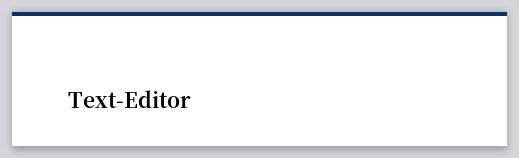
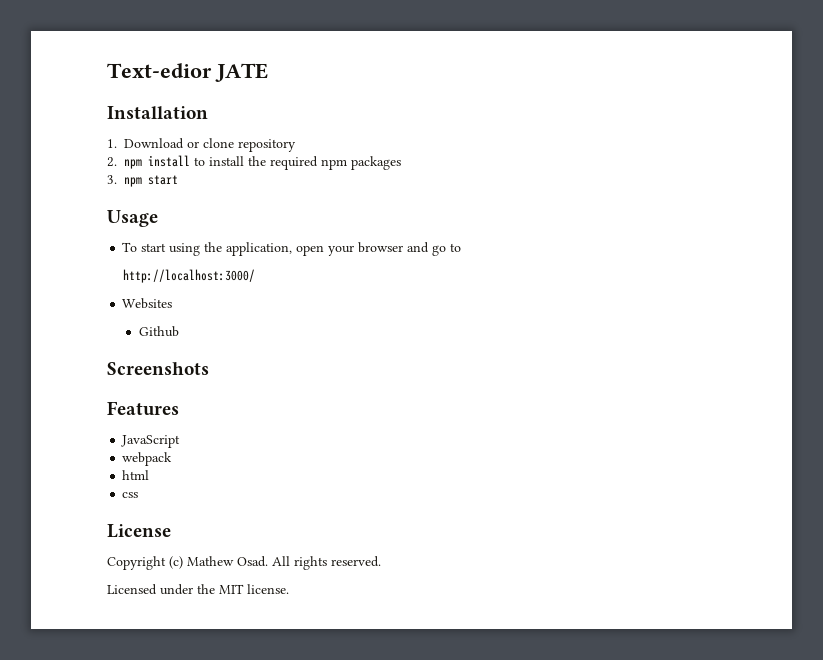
- Text-Editor
+ Text-edior JATE
+ Installation
+ 1. Download or clone repository
+ 2. npm install to install the required npm packages
+ 3. npm start
+ Usage
+ To start using the application, open your browser and go to
+ http://localhost:3000/
+ Websites
+ Github
+ Screenshots
+ Features
+ JavaScript
+ webpack
+ html
+ css
+ License
+ Copyright (c) Mathew Osad. All rights reserved.
+ Licensed under the MIT license.

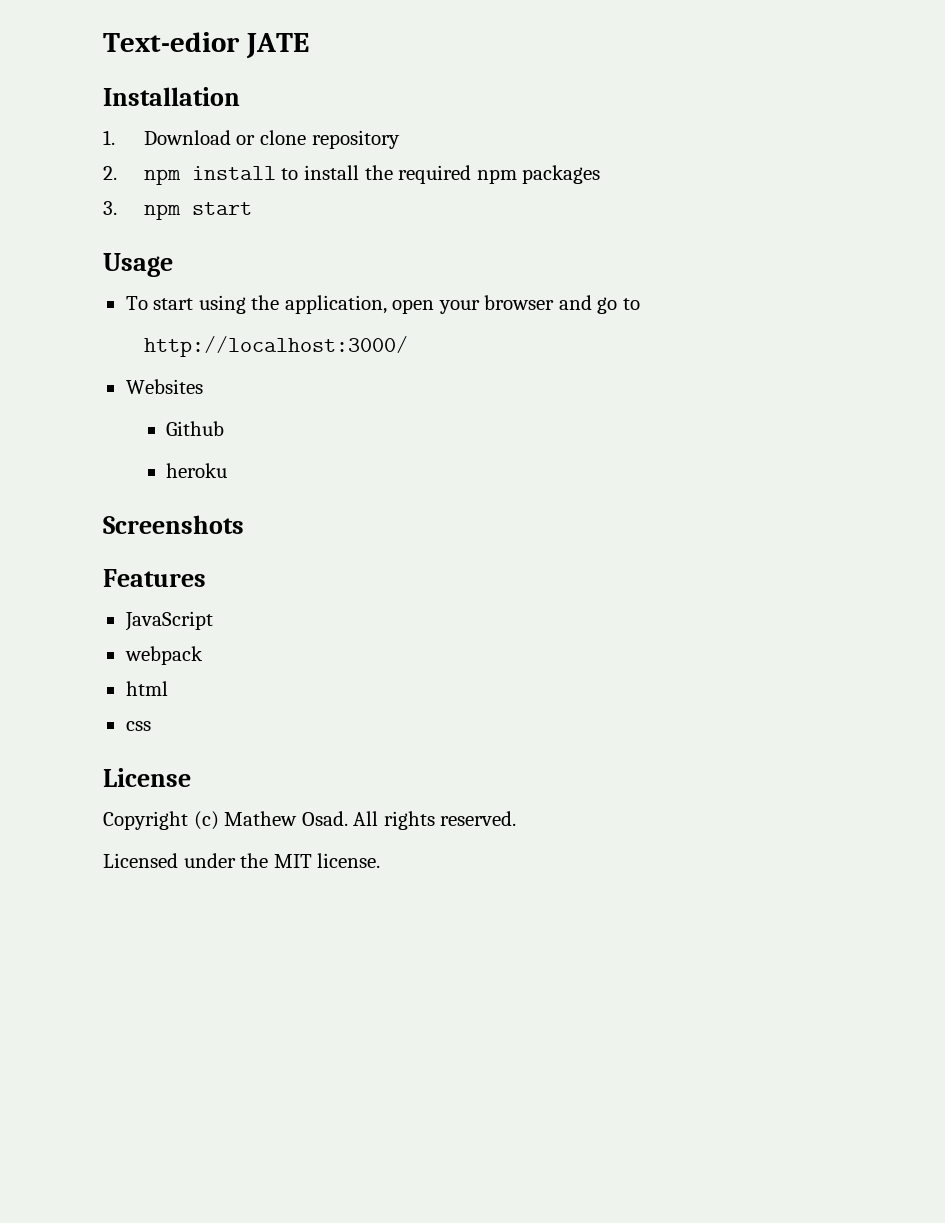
+ heroku

